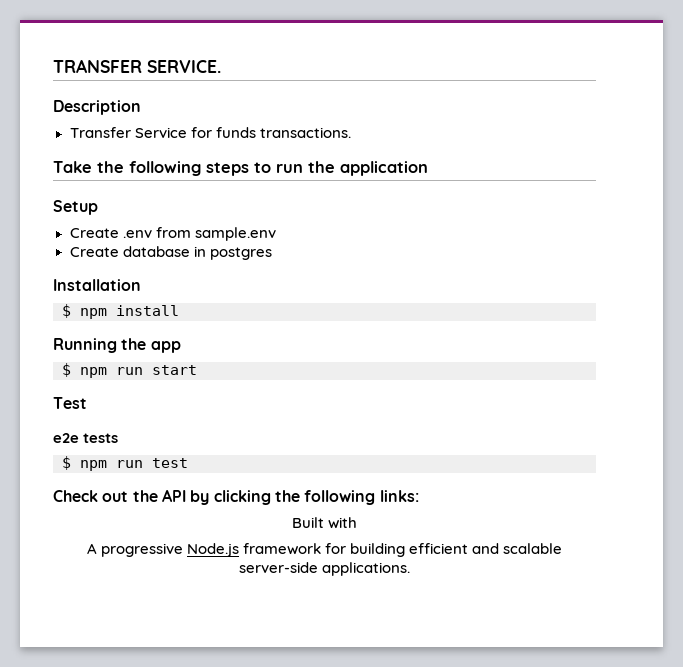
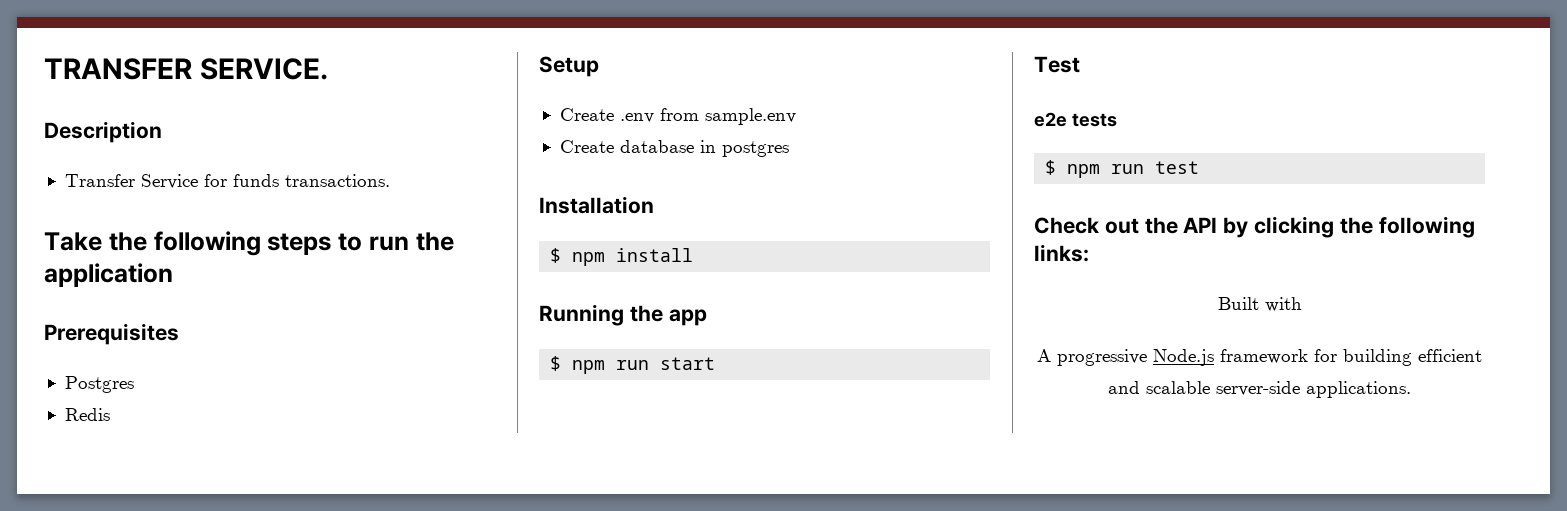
+ Prerequisites
+ Postgres
+ Redis

